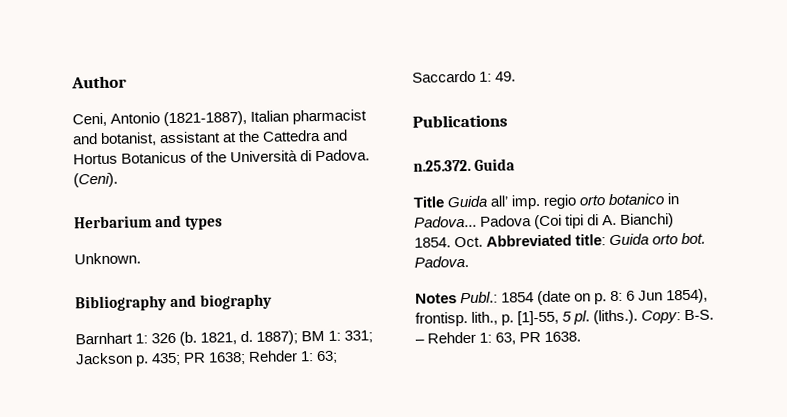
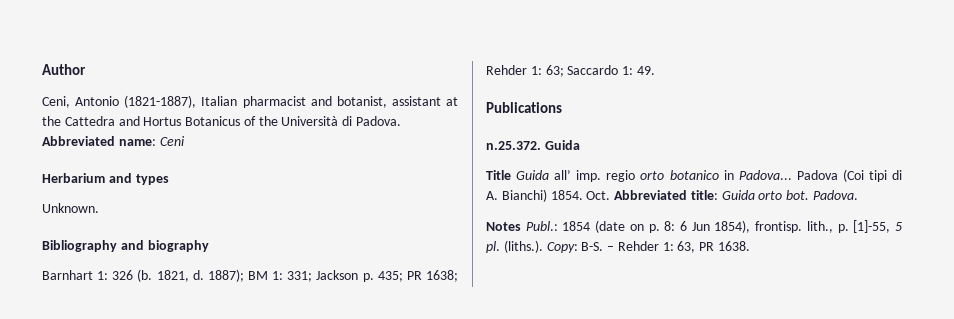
- (Ceni).
+ Abbreviated name: Ceni

